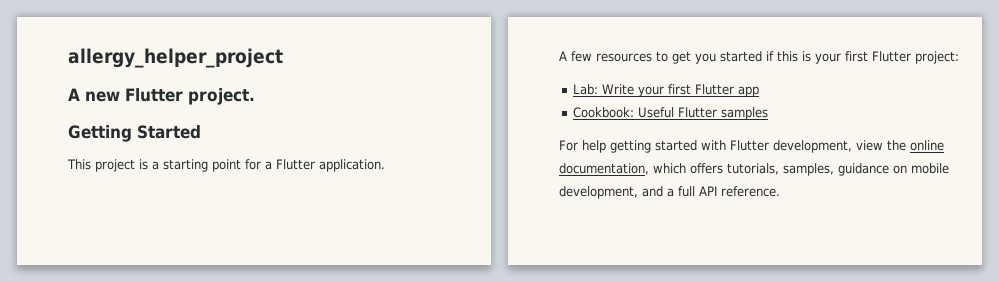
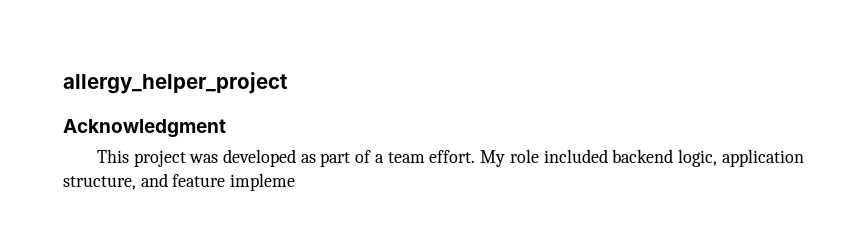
- A new Flutter project.
- Getting Started
- This project is a starting point for a Flutter application.
- A few resources to get you started if this is your first Flutter project:
- Lab: Write your first Flutter app
- Cookbook: Useful Flutter samples
- For help getting started with Flutter development, view the online documentation, which offers tutorials, samples, guidance on mobile development, and a full API reference.
+ Acknowledgment
+ This project was developed as part of a team effort. My role included backend logic, application structure, and feature impleme

